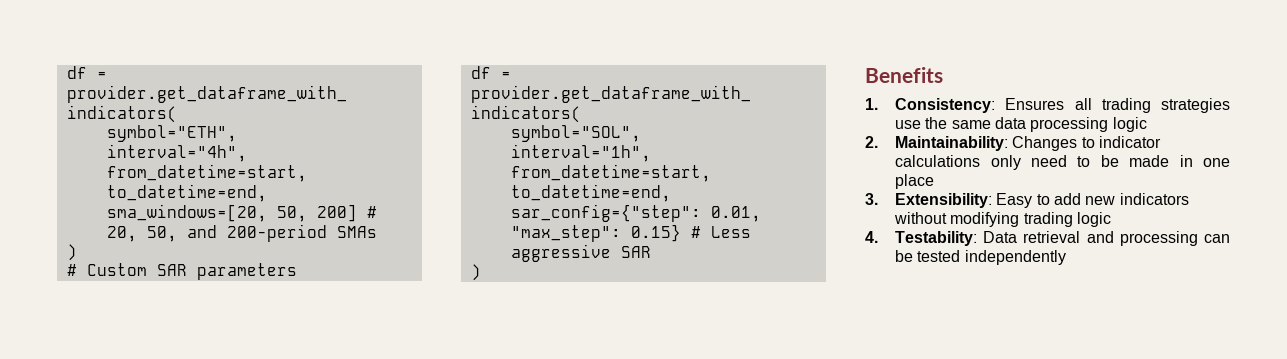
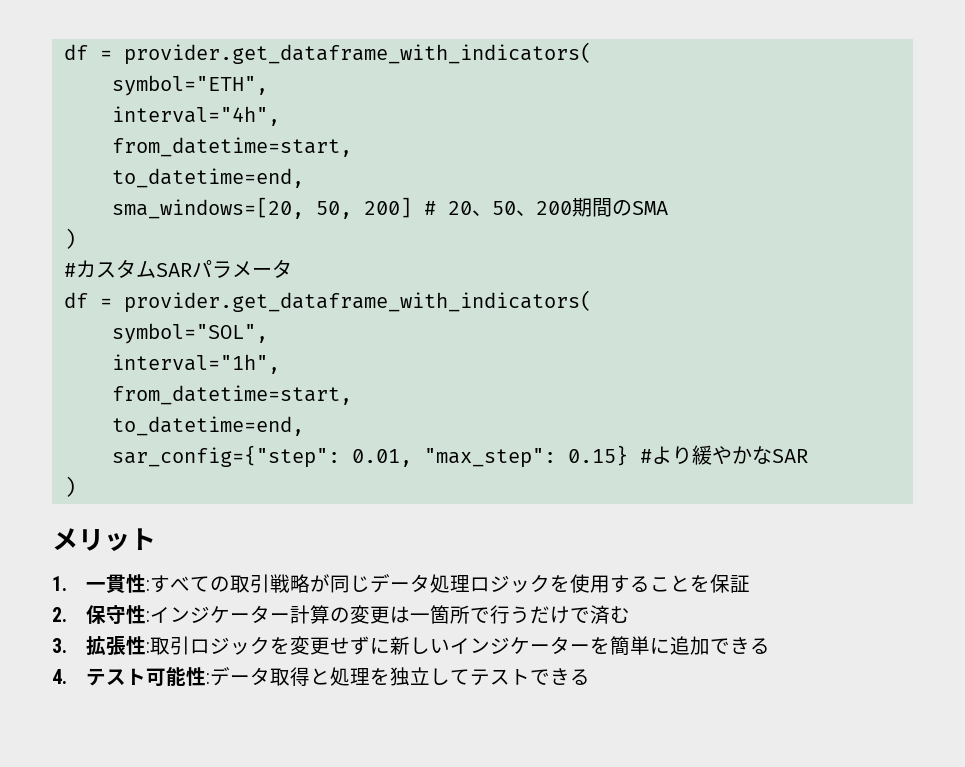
- sma_windows=[20, 50, 200] # 20, 50, and 200-period SMAs
+ sma_windows=[20, 50, 200] # 20、50、200期間のSMA
  )
- # Custom SAR parameters
+ #カスタムSARパラメータ
- sar_config={"step": 0.01, "max_step": 0.15} # Less aggressive SAR
+ sar_config={"step": 0.01, "max_step": 0.15} #より緩やかなSAR
- Benefits
+ メリット
- 1. Consistency: Ensures all trading strategies use the same data processing logic
- 2. Maintainability: Changes to indicator calculations only need to be made in one place
- 3. Extensibility: Easy to add new indicators without modifying trading logic
- 4. Testability: Data retrieval and processing can be tested independently
+ 1.一貫性:すべての取引戦略が同じデータ処理ロジックを使用することを保証
+ 2.保守性:インジケーター計算の変更は一箇所で行うだけで済む
+ 3.拡張性:取引ロジックを変更せずに新しいインジケーターを簡単に追加できる
+ 4.テスト可能性:データ取得と処理を独立してテストできる

